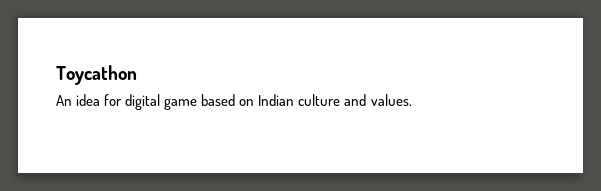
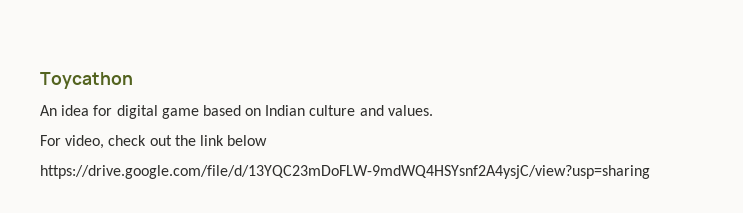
+ For video, check out the link below
+ https://drive.google.com/file/d/13YQC23mDoFLW-9mdWQ4HSYsnf2A4ysjC/view?usp=sharing

